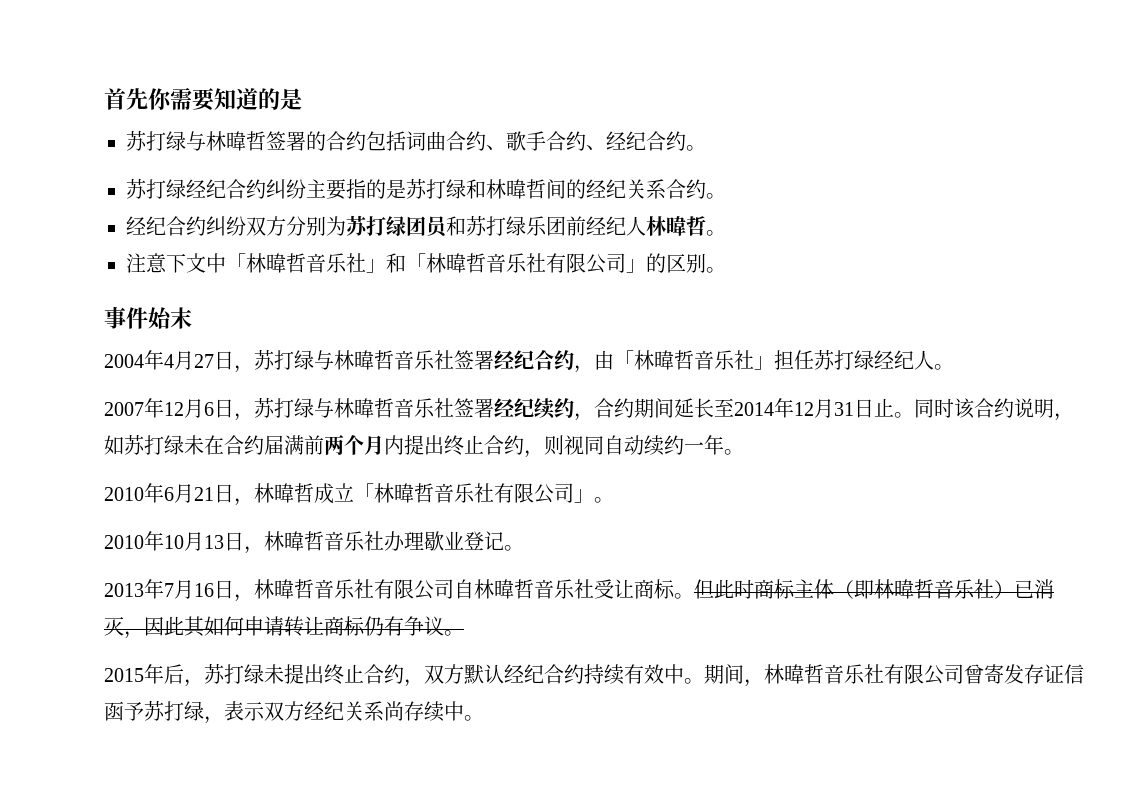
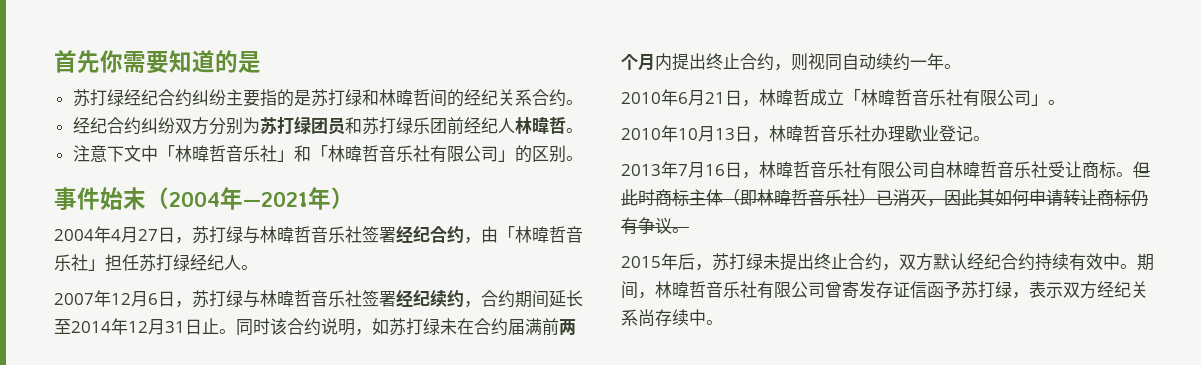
- 苏打绿与林暐哲签署的合约包括词曲合约、歌手合约、经纪合约。
- 事件始末
+ 事件始末（2004年—2021年）

